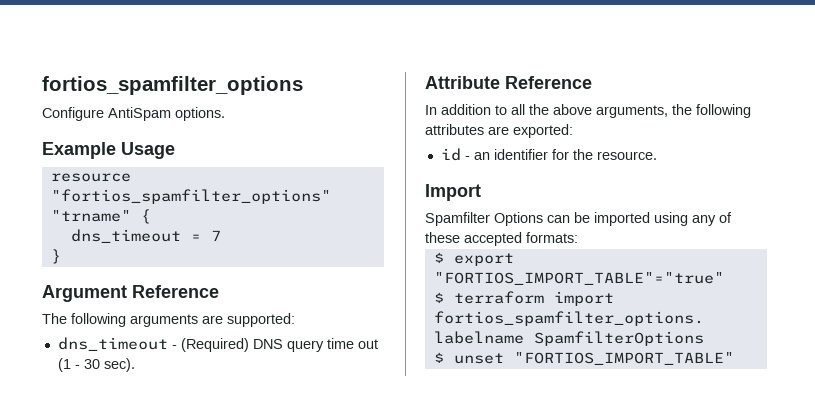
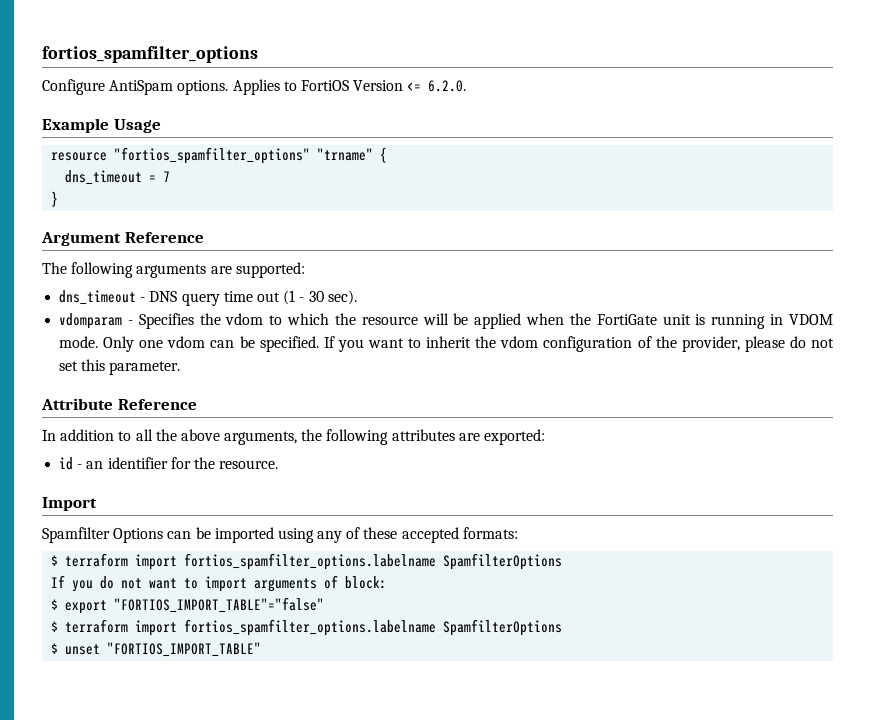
+ Applies to FortiOS Version <= 6.2.0.
- dns_timeout - (Required) DNS query time out (1 - 30 sec).
+ dns_timeout - DNS query time out (1 - 30 sec).
+ vdomparam - Specifies the vdom to which the resource will be applied when the FortiGate unit is running in VDOM mode. Only one vdom can be specified. If you want to inherit the vdom configuration of the provider, please do not set this parameter.
  Spamfilter Options can be imported using any of these accepted formats:
+ $ terraform import fortios_spamfilter_options.labelname SpamfilterOptions
+ If you do not want to import arguments of block:
- $ export "FORTIOS_IMPORT_TABLE"="true"
+ $ export "FORTIOS_IMPORT_TABLE"="false"

